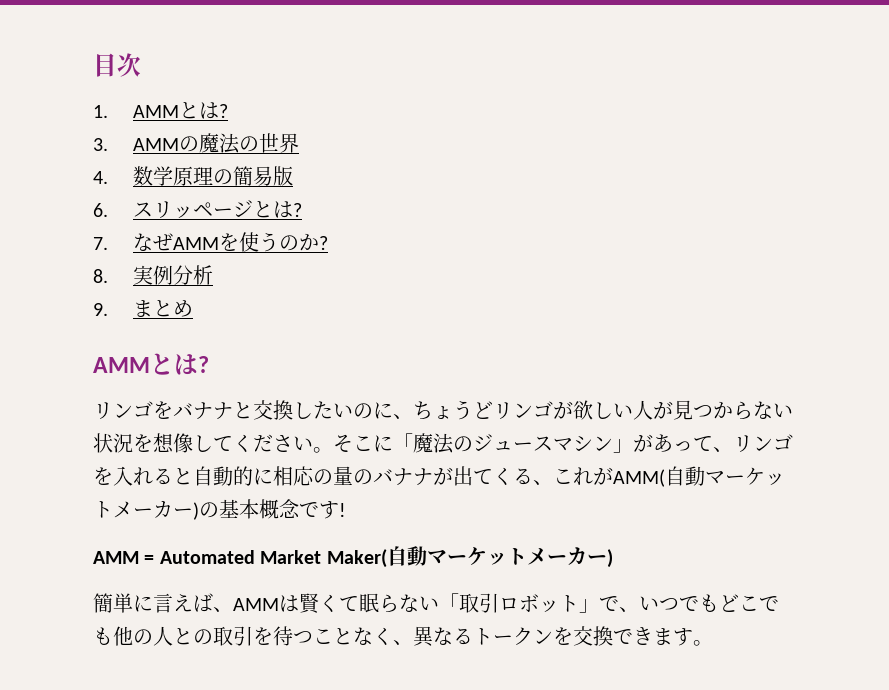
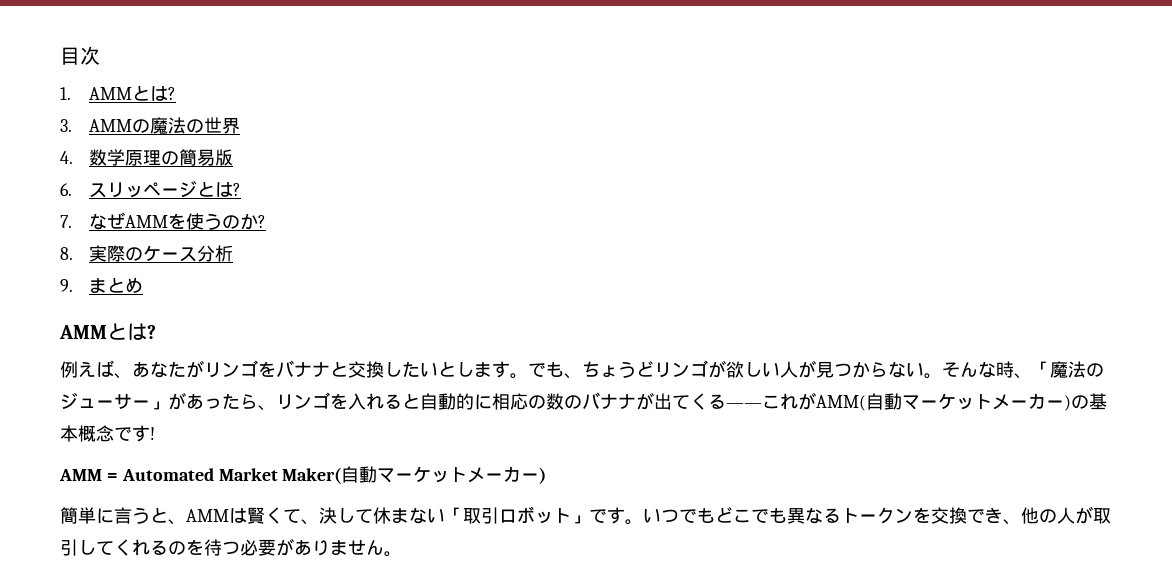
- 8.実例分析
+ 8.実際のケース分析
- リンゴをバナナと交換したいのに、ちょうどリンゴが欲しい人が見つからない状況を想像してください。そこに「魔法のジュースマシン」があって、リンゴを入れると自動的に相応の量のバナナが出てくる、これがAMM(自動マーケットメーカー)の基本概念です!
+ 例えば、あなたがリンゴをバナナと交換したいとします。でも、ちょうどリンゴが欲しい人が見つからない。そんな時、「魔法のジューサー」があったら、リンゴを入れると自動的に相応の数のバナナが出てくる——これがAMM(自動マーケットメーカー)の基本概念です!
- 簡単に言えば、AMMは賢くて眠らない「取引ロボット」で、いつでもどこでも他の人との取引を待つことなく、異なるトークンを交換できます。
+ 簡単に言うと、AMMは賢くて、決して休まない「取引ロボット」です。いつでもどこでも異なるトークンを交換でき、他の人が取引してくれるのを待つ必要がありません。

